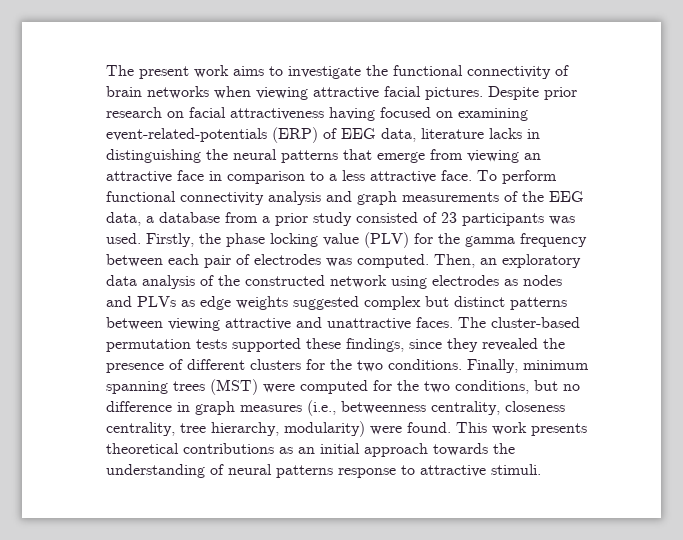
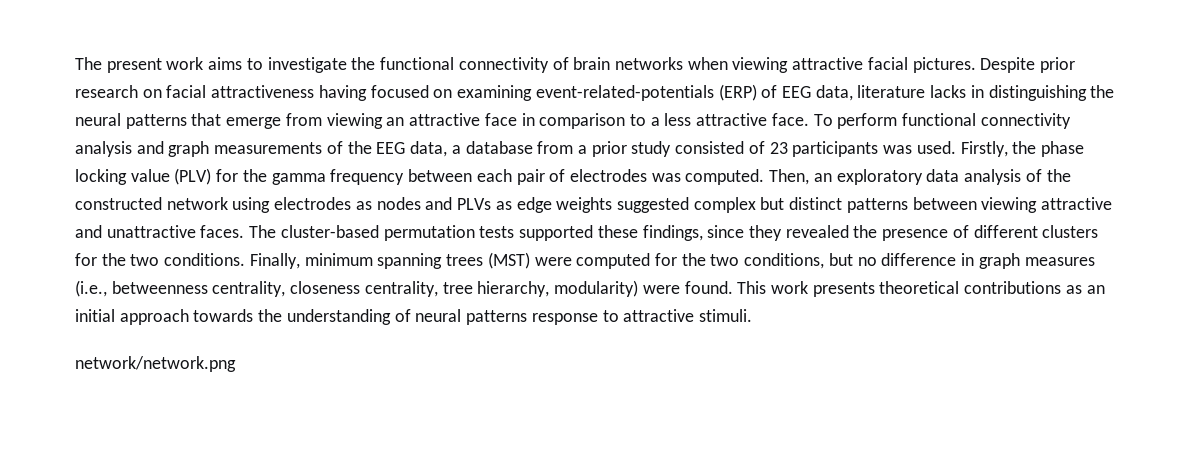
+ network/network.png

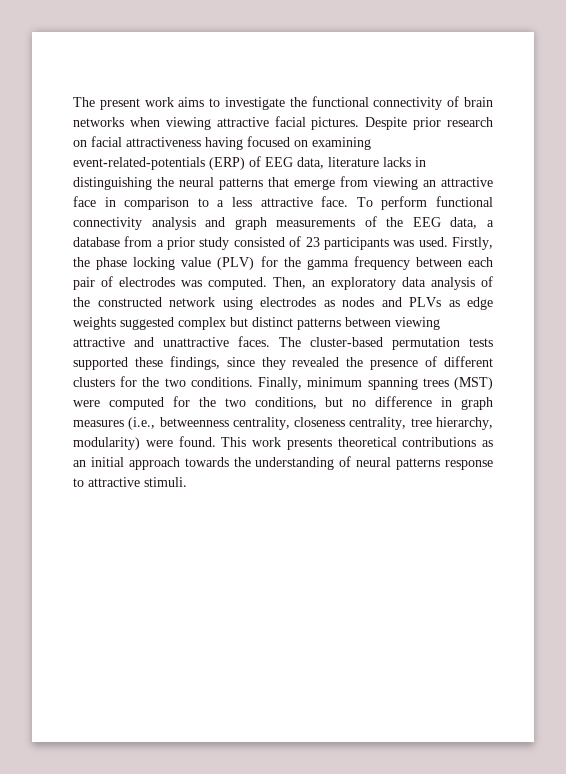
- network/network.png

